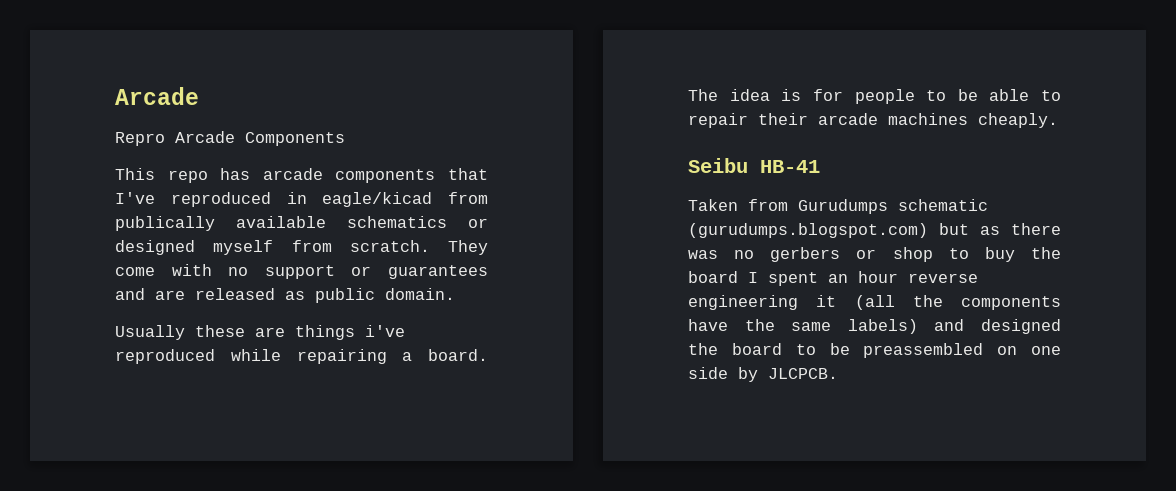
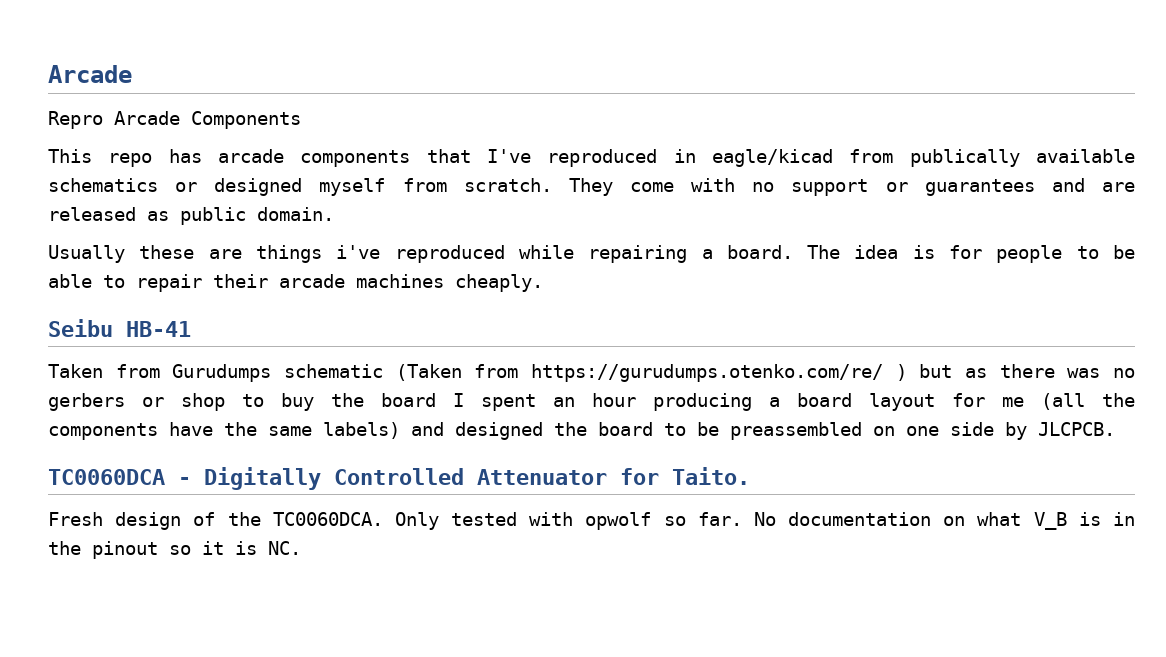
- Taken from Gurudumps schematic (gurudumps.blogspot.com) but as there was no gerbers or shop to buy the board I spent an hour reverse engineering it (all the components have the same labels) and designed the board to be preassembled on one side by JLCPCB.
+ Taken from Gurudumps schematic (Taken from https://gurudumps.otenko.com/re/ ) but as there was no gerbers or shop to buy the board I spent an hour producing a board layout for me (all the components have the same labels) and designed the board to be preassembled on one side by JLCPCB.
+ TC0060DCA - Digitally Controlled Attenuator for Taito.
+ Fresh design of the TC0060DCA. Only tested with opwolf so far. No documentation on what V_B is in the pinout so it is NC.

